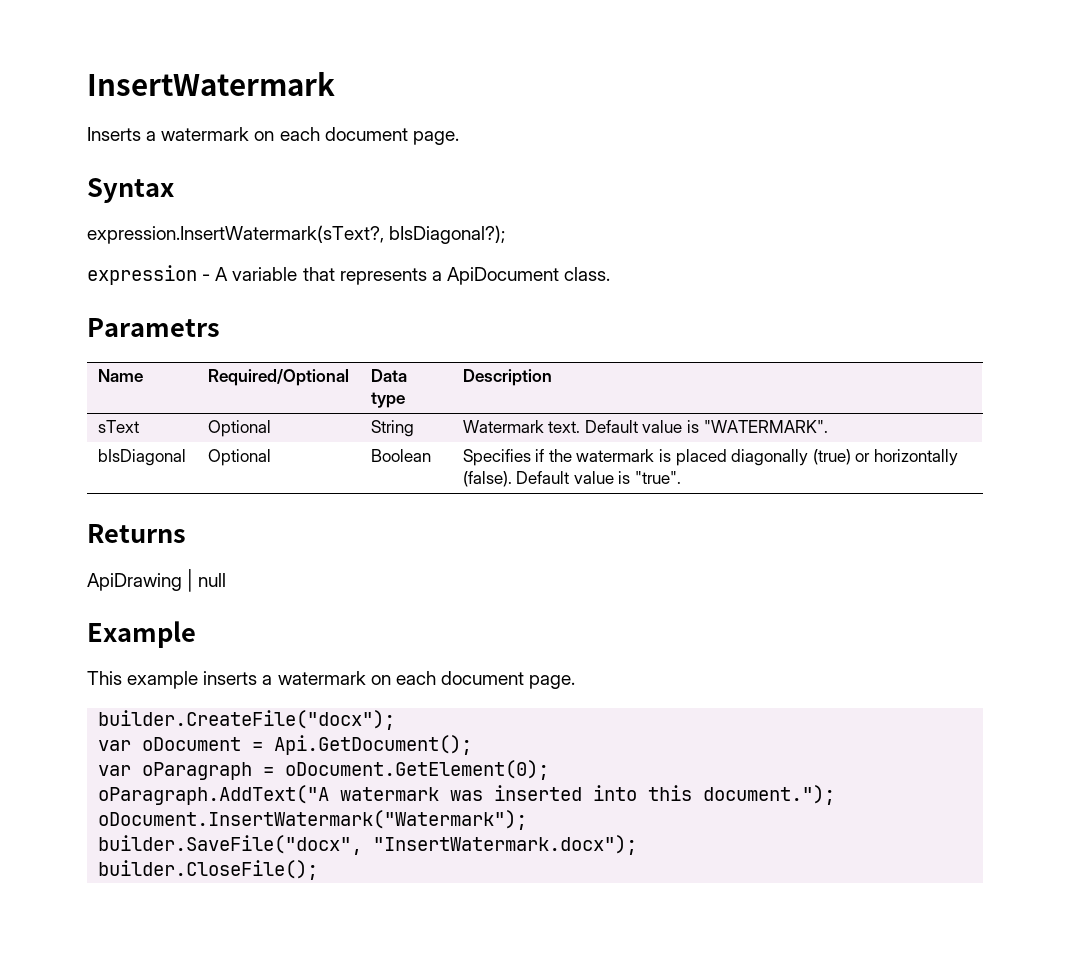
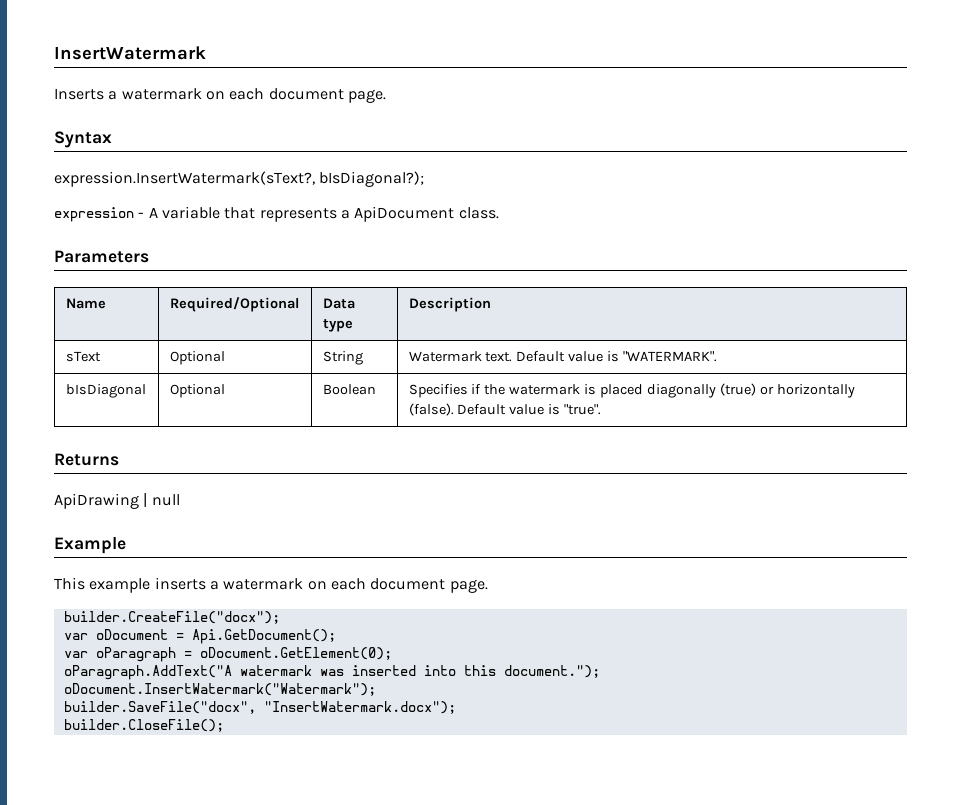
- Parametrs
+ Parameters

